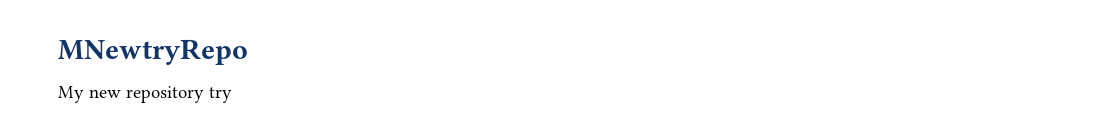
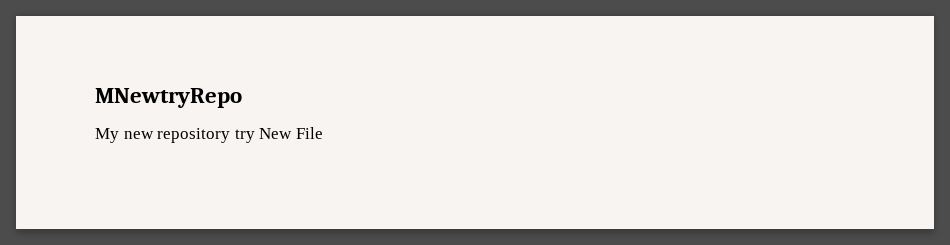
- My new repository try
+ My new repository try New File

